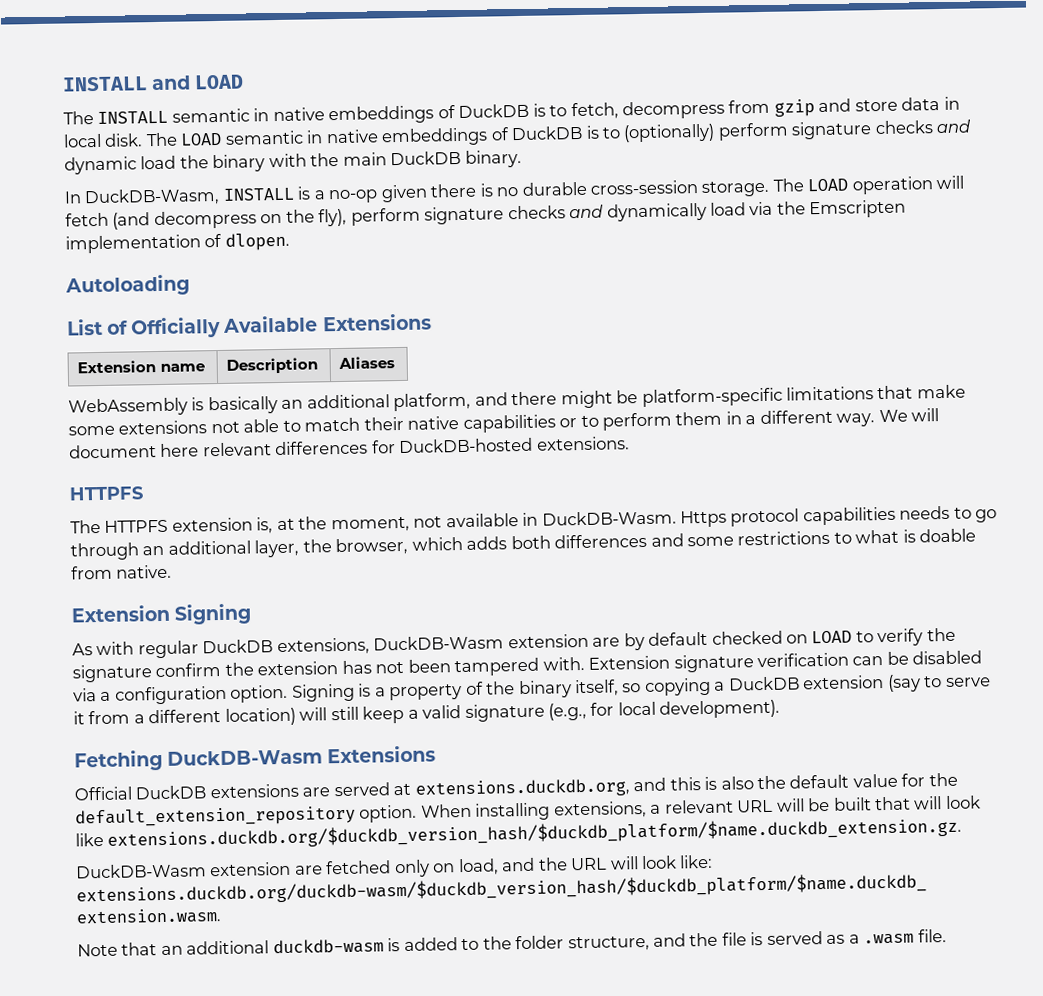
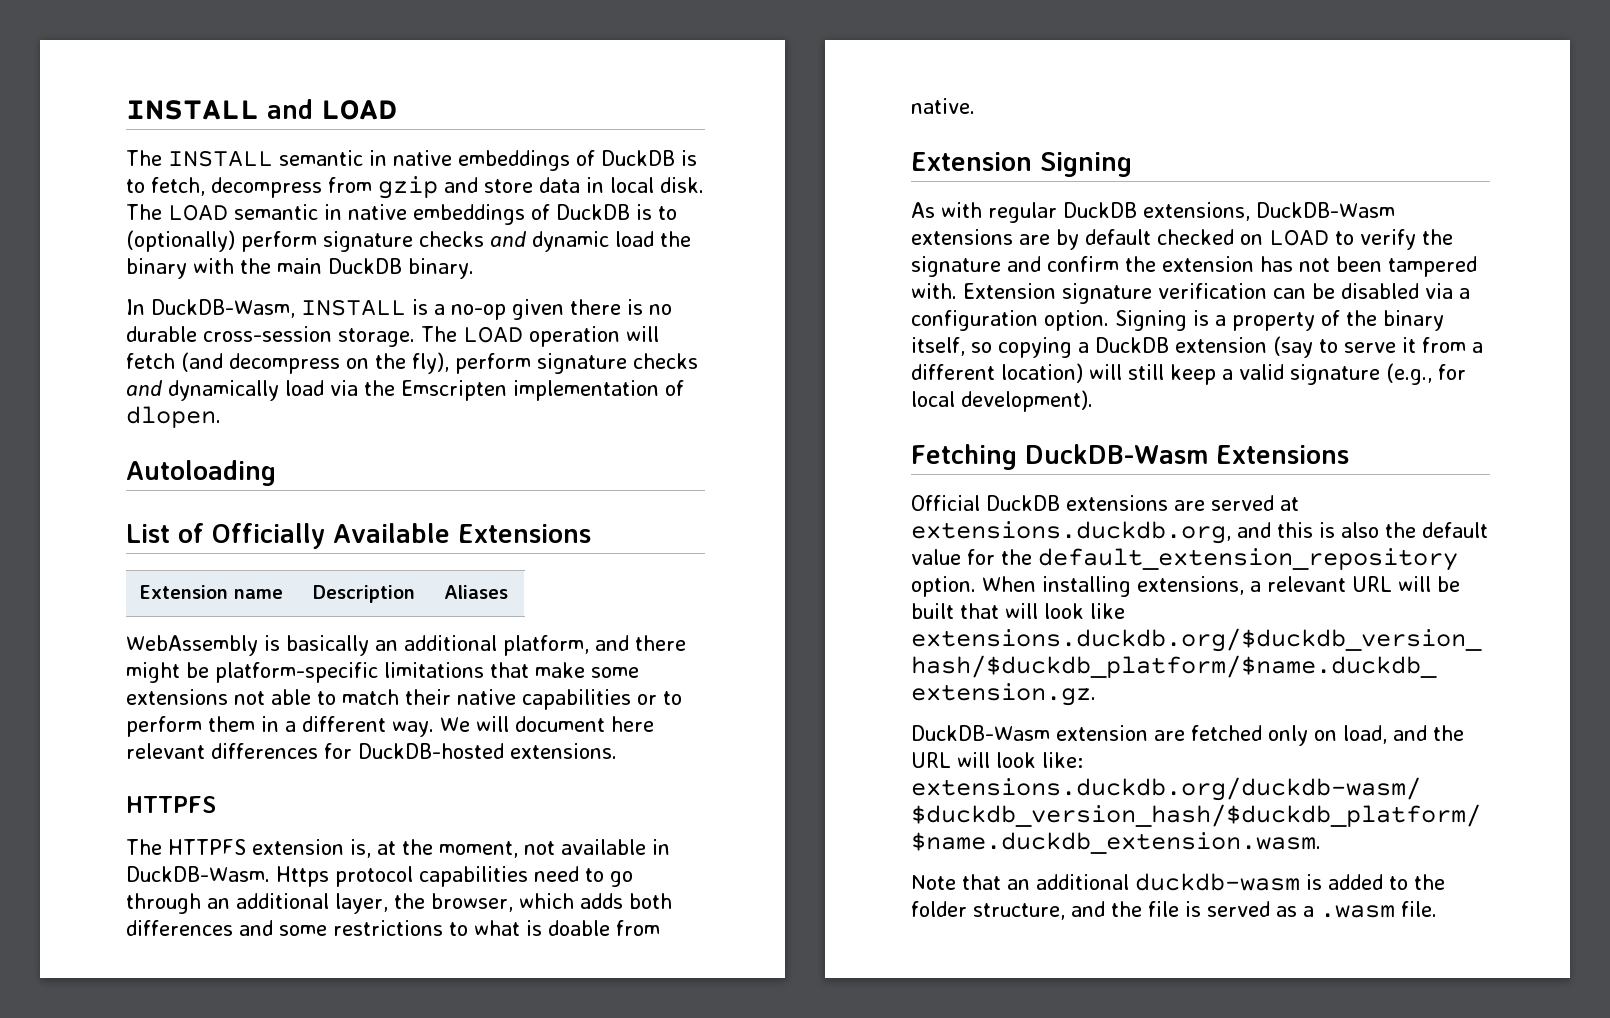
- Https protocol capabilities needs to go through an additional layer, the browser, which adds both differences and some restrictions to what is doable from native.
+ Https protocol capabilities need to go through an additional layer, the browser, which adds both differences and some restrictions to what is doable from native.
- As with regular DuckDB extensions, DuckDB-Wasm extension are by default checked on LOAD to verify the signature confirm the extension has not been tampered with.
+ As with regular DuckDB extensions, DuckDB-Wasm extensions are by default checked on LOAD to verify the signature and confirm the extension has not been tampered with.

